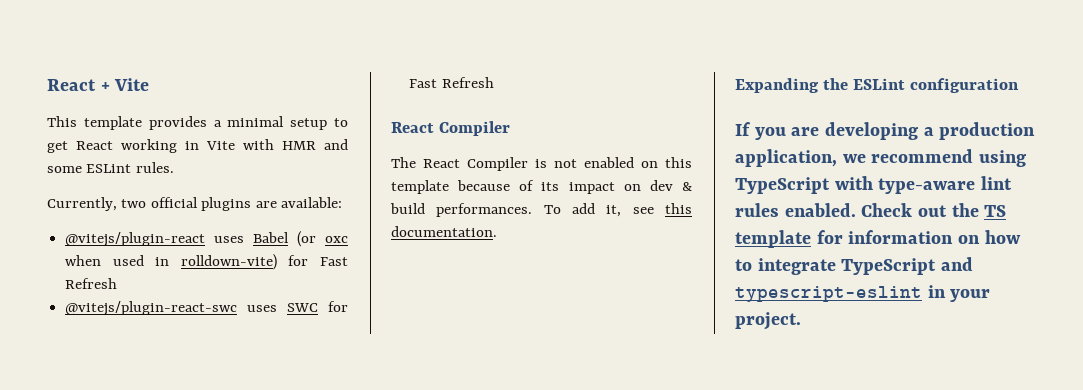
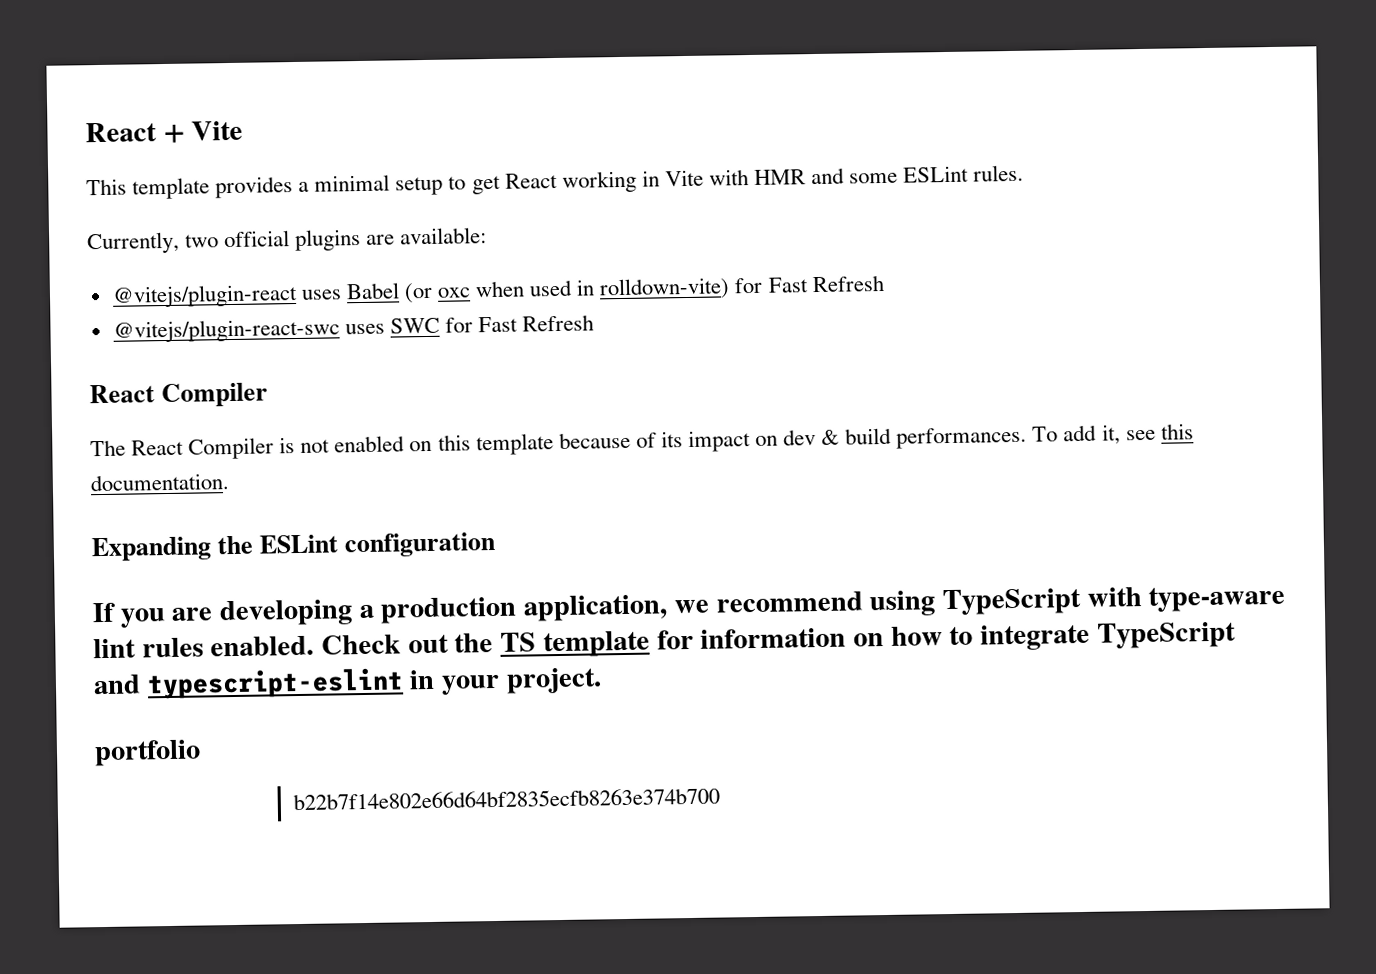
+ portfolio
+ b22b7f14e802e66d64bf2835ecfb8263e374b700

